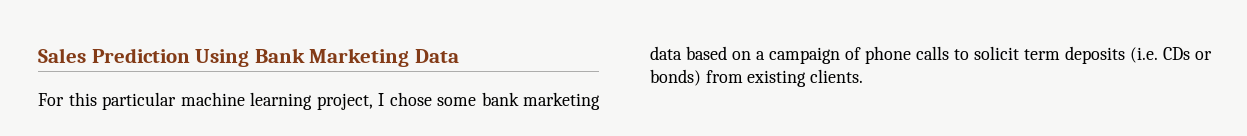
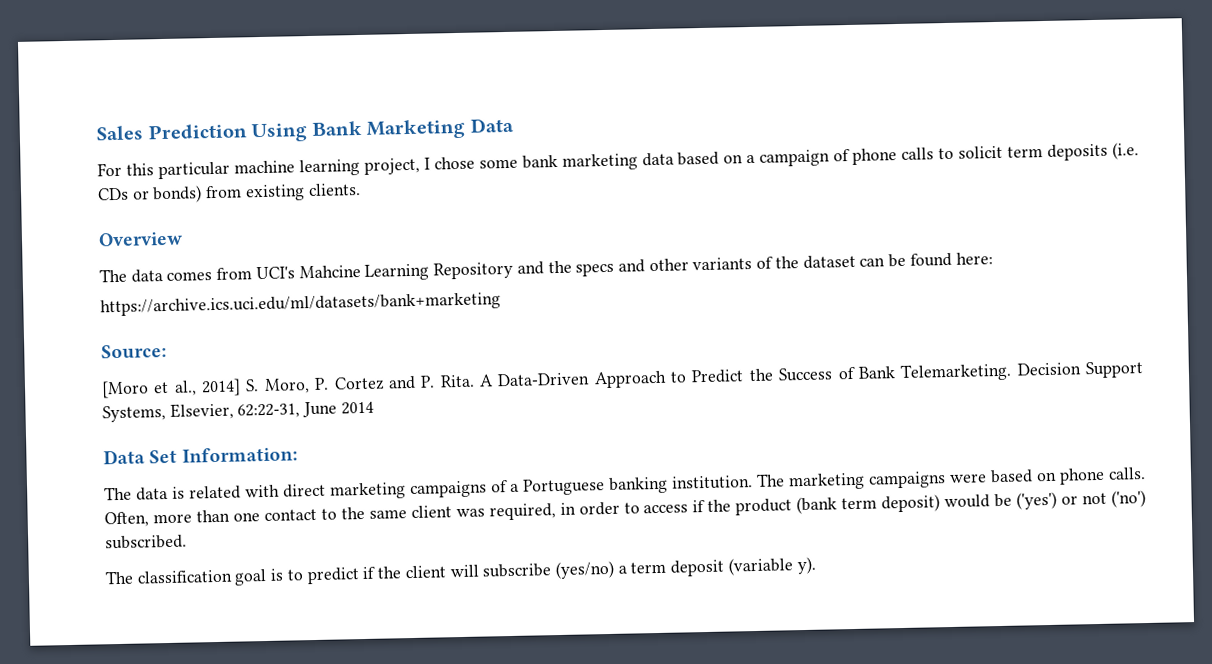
+ Overview
+ The data comes from UCI's Mahcine Learning Repository and the specs and other variants of the dataset can be found here:
+ https://archive.ics.uci.edu/ml/datasets/bank+marketing
+ Source:
+ [Moro et al., 2014] S. Moro, P. Cortez and P. Rita. A Data-Driven Approach to Predict the Success of Bank Telemarketing. Decision Support Systems, Elsevier, 62:22-31, June 2014
+ Data Set Information:
+ The data is related with direct marketing campaigns of a Portuguese banking institution. The marketing campaigns were based on phone calls. Often, more than one contact to the same client was required, in order to access if the product (bank term deposit) would be ('yes') or not ('no') subscribed.
+ The classification goal is to predict if the client will subscribe (yes/no) a term deposit (variable y).

